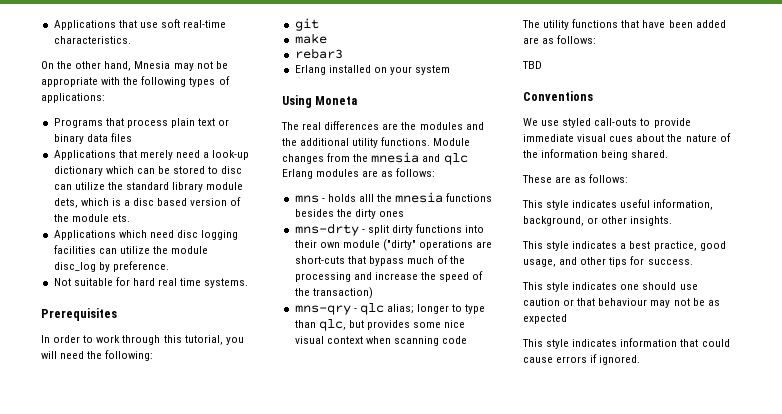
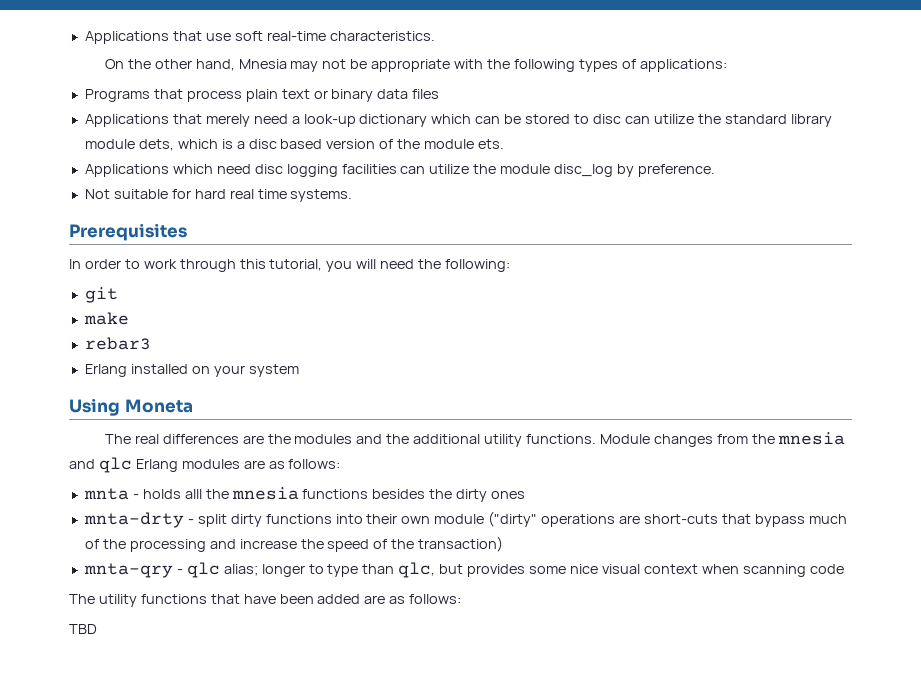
- mns - holds alll the mnesia functions besides the dirty ones
+ mnta - holds alll the mnesia functions besides the dirty ones
- mns-drty - split dirty functions into their own module ("dirty" operations are short-cuts that bypass much of the processing and increase the speed of the transaction)
+ mnta-drty - split dirty functions into their own module ("dirty" operations are short-cuts that bypass much of the processing and increase the speed of the transaction)
- mns-qry - qlc alias; longer to type than qlc, but provides some nice visual context when scanning code
+ mnta-qry - qlc alias; longer to type than qlc, but provides some nice visual context when scanning code
- Conventions
- We use styled call-outs to provide immediate visual cues about the nature of the information being shared.
- These are as follows:
- This style indicates useful information, background, or other insights.
- This style indicates a best practice, good usage, and other tips for success.
- This style indicates one should use caution or that behaviour may not be as expected
- This style indicates information that could cause errors if ignored.

